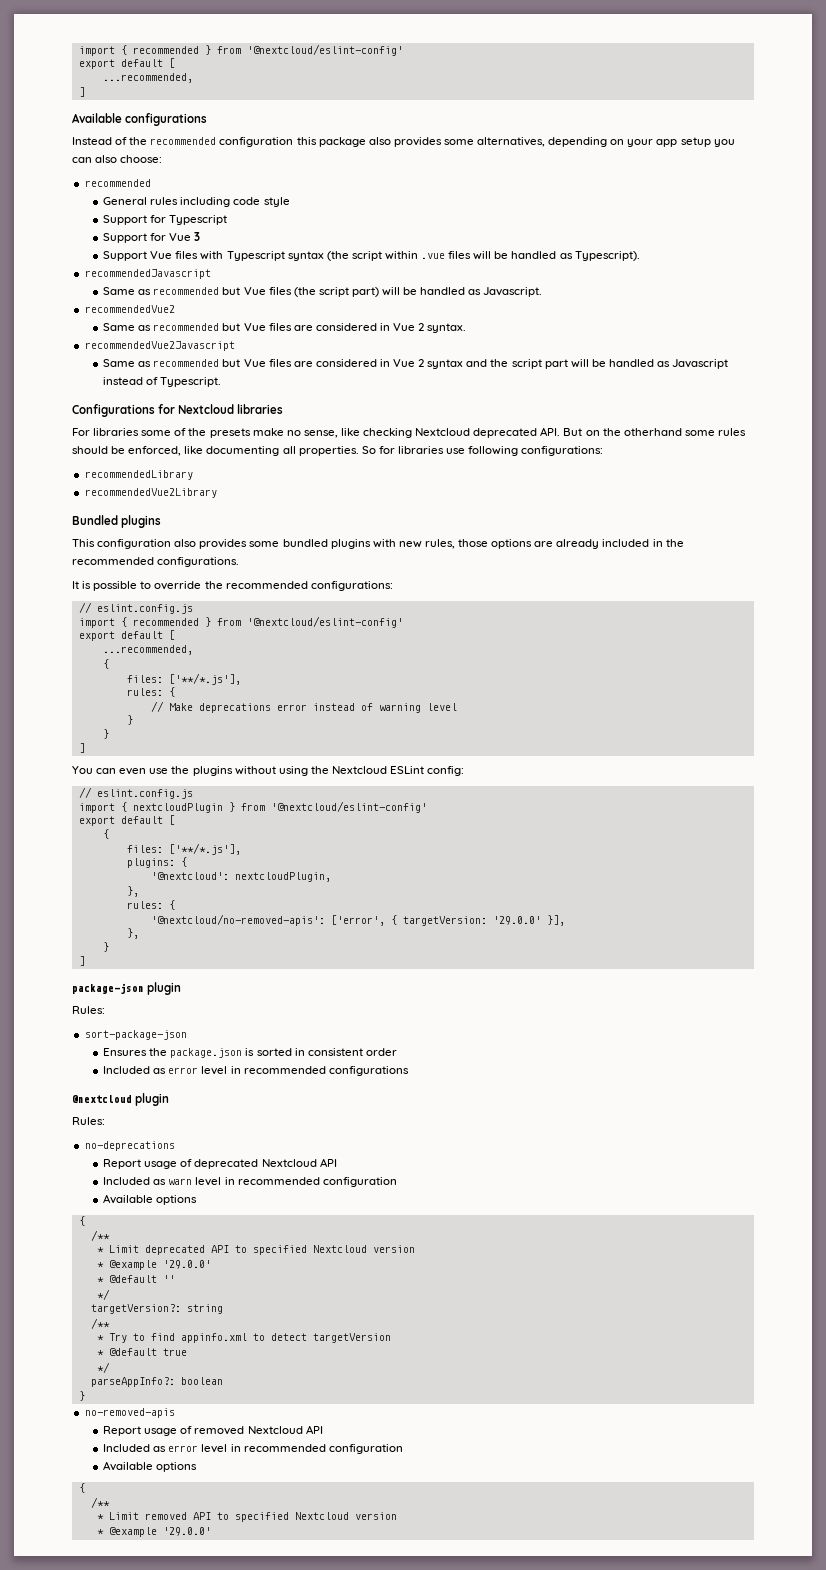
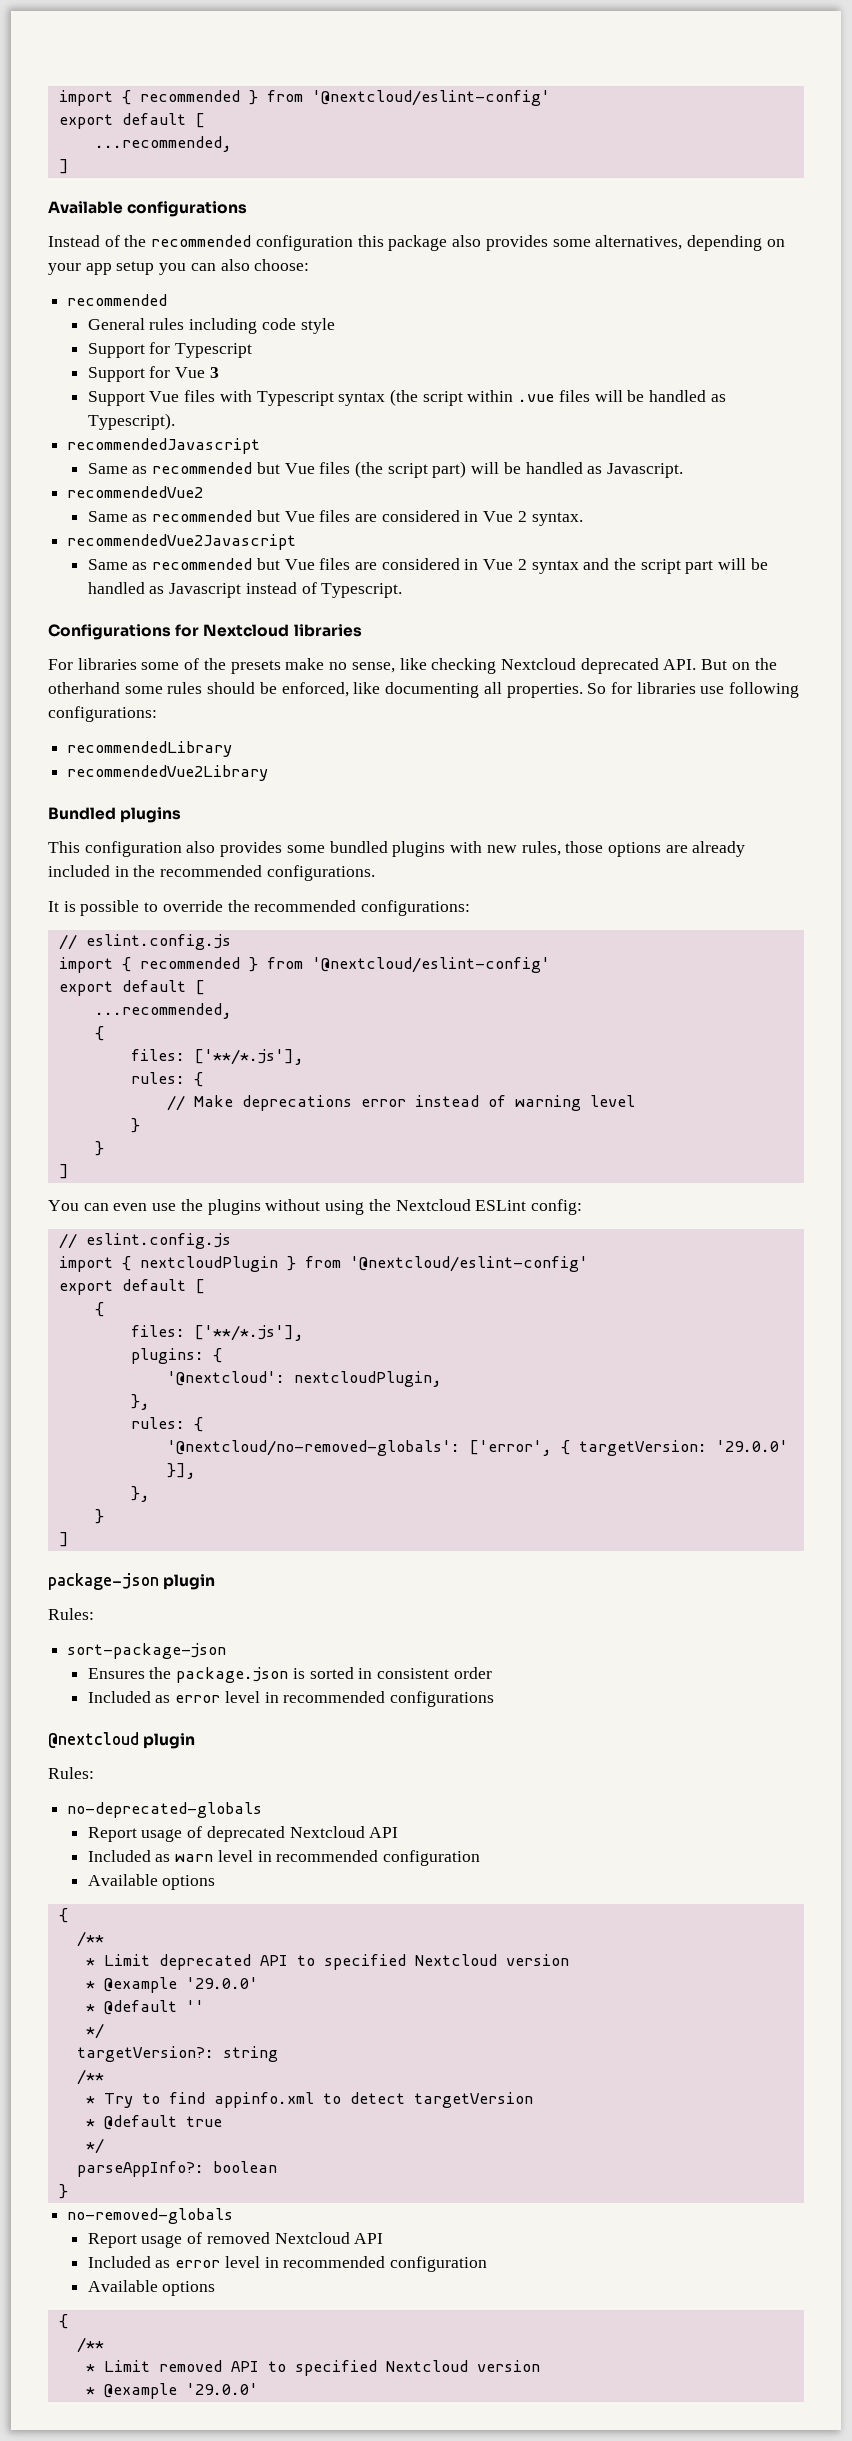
- '@nextcloud/no-removed-apis': ['error', { targetVersion: '29.0.0' }],
+ '@nextcloud/no-removed-globals': ['error', { targetVersion: '29.0.0' }],
- no-deprecations
+ no-deprecated-globals
- no-removed-apis
+ no-removed-globals

